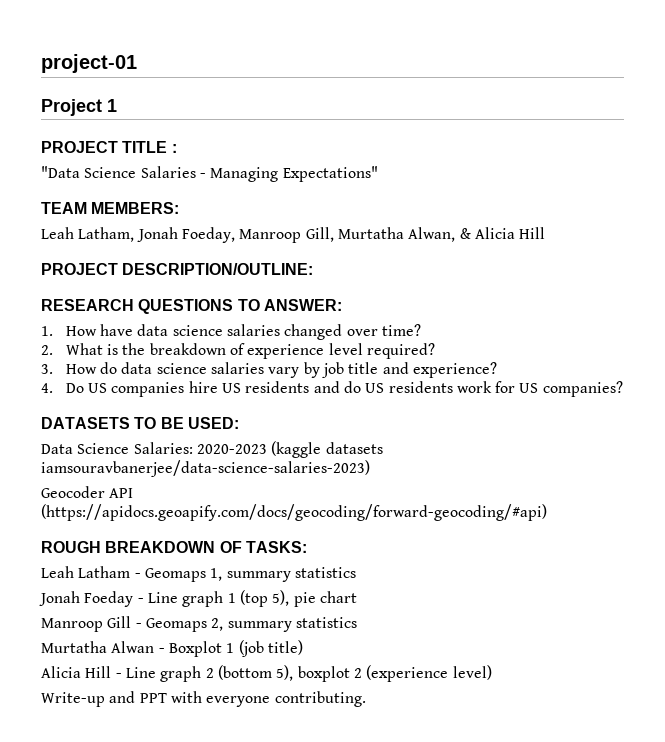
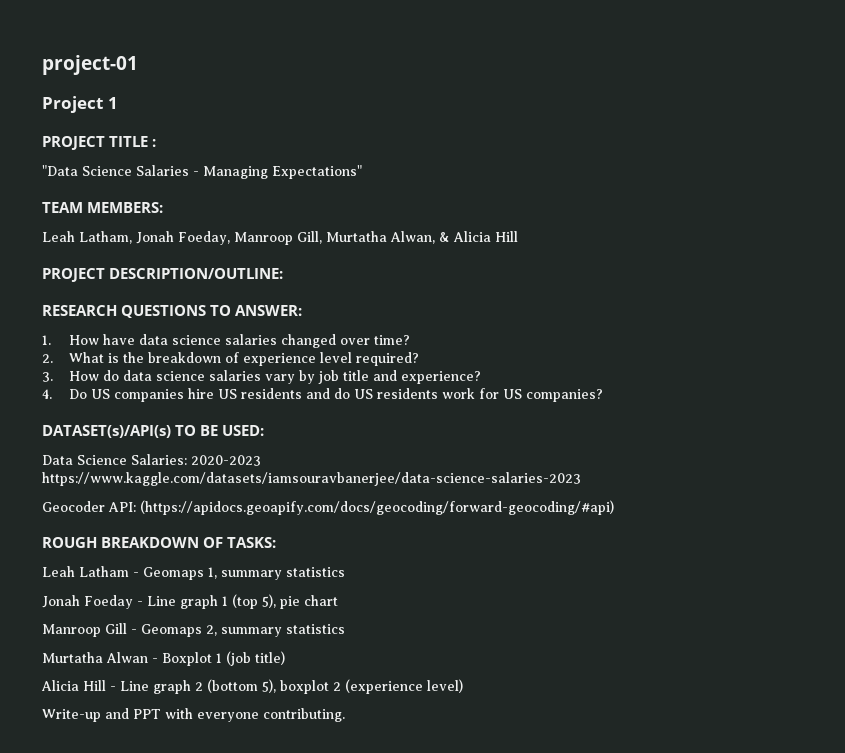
- DATASETS TO BE USED:
+ DATASET(s)/API(s) TO BE USED:
- Data Science Salaries: 2020-2023 (kaggle datasets iamsouravbanerjee/data-science-salaries-2023)
+ Data Science Salaries: 2020-2023 https://www.kaggle.com/datasets/iamsouravbanerjee/data-science-salaries-2023
- Geocoder API (https://apidocs.geoapify.com/docs/geocoding/forward-geocoding/#api)
+ Geocoder API: (https://apidocs.geoapify.com/docs/geocoding/forward-geocoding/#api)

